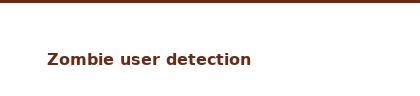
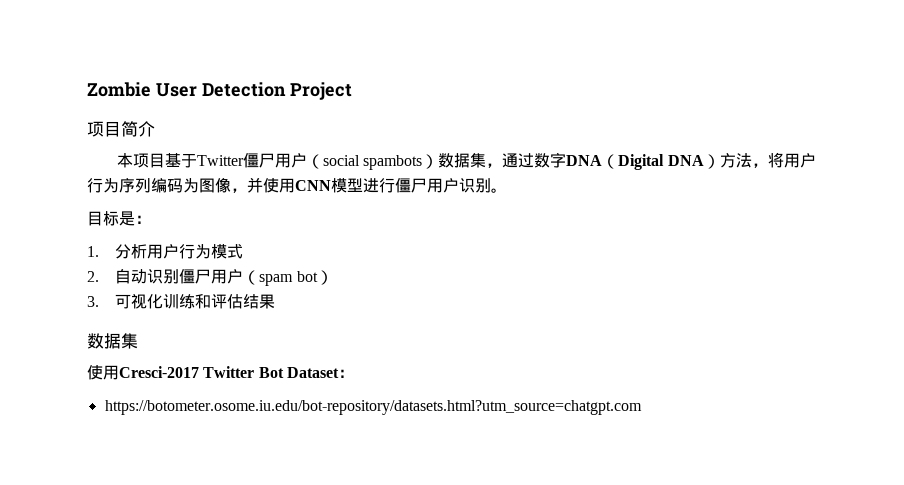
- Zombie user detection
+ Zombie User Detection Project
+ 项目简介
+ 本项目基于Twitter僵尸用户（social spambots）数据集，通过数字DNA（Digital DNA）方法，将用户行为序列编码为图像，并使用CNN模型进行僵尸用户识别。
+ 目标是：
+ 1.分析用户行为模式
+ 2.自动识别僵尸用户（spam bot）
+ 3.可视化训练和评估结果
+ 数据集
+ 使用Cresci-2017 Twitter Bot Dataset：
+ https://botometer.osome.iu.edu/bot-repository/datasets.html?utm_source=chatgpt.com

